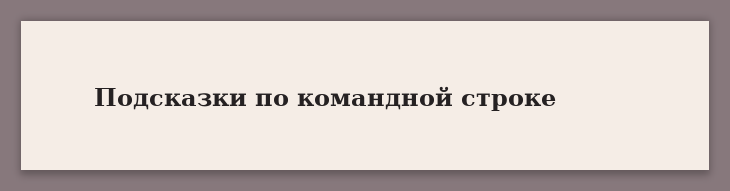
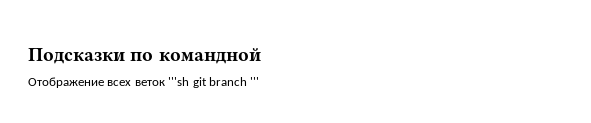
- Подсказки по командной строке
+ Подсказки по командной
+ Отображение всех веток '''sh git branch '''

